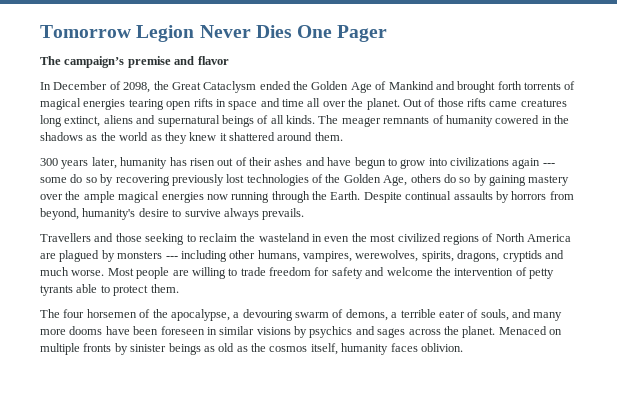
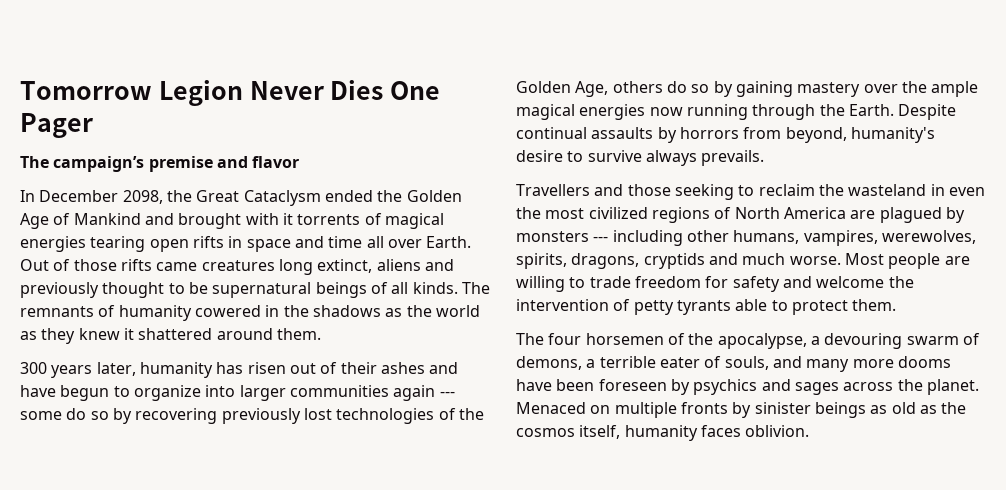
- In December of 2098, the Great Cataclysm ended the Golden Age of Mankind and brought forth torrents of magical energies tearing open rifts in space and time all over the planet.
+ In December 2098, the Great Cataclysm ended the Golden Age of Mankind and brought with it torrents of magical energies tearing open rifts in space and time all over Earth.
- Out of those rifts came creatures long extinct, aliens and supernatural beings of all kinds.
+ Out of those rifts came creatures long extinct, aliens and previously thought to be supernatural beings of all kinds.
- The meager remnants of humanity cowered in the shadows as the world as they knew it shattered around them.
+ The remnants of humanity cowered in the shadows as the world as they knew it shattered around them.
- 300 years later, humanity has risen out of their ashes and have begun to grow into civilizations again --- some do so by recovering previously lost technologies of the Golden Age, others do so by gaining mastery over the ample magical energies now running through the Earth.
+ 300 years later, humanity has risen out of their ashes and have begun to organize into larger communities again --- some do so by recovering previously lost technologies of the Golden Age, others do so by gaining mastery over the ample magical energies now running through the Earth.
- The four horsemen of the apocalypse, a devouring swarm of demons, a terrible eater of souls, and many more dooms have been foreseen in similar visions by psychics and sages across the planet.
+ The four horsemen of the apocalypse, a devouring swarm of demons, a terrible eater of souls, and many more dooms have been foreseen by psychics and sages across the planet.

